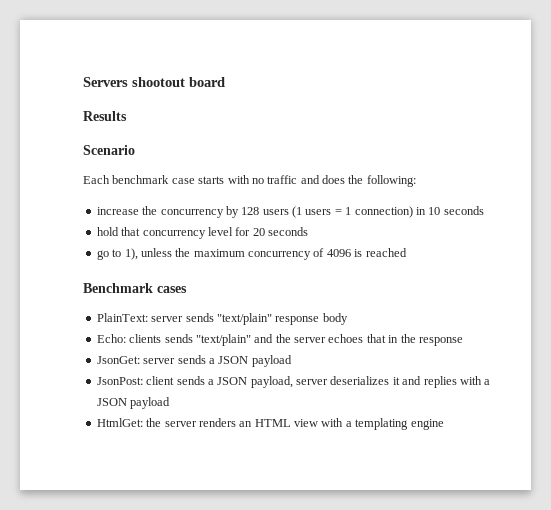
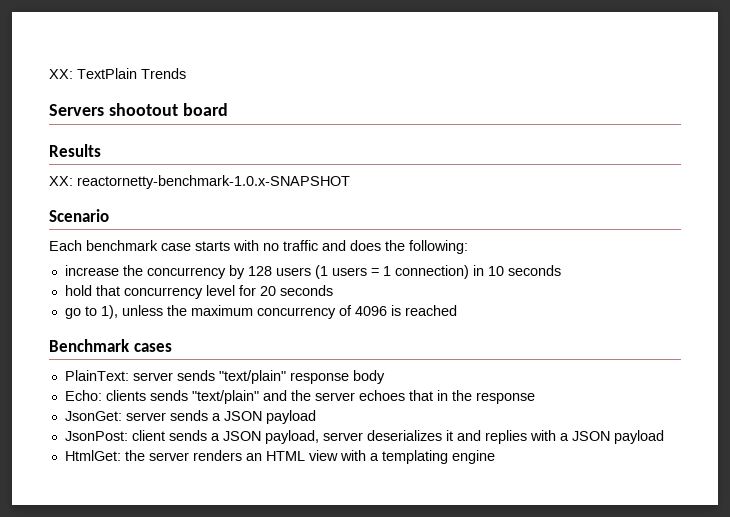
+ XX: TextPlain Trends
+ XX: reactornetty-benchmark-1.0.x-SNAPSHOT

